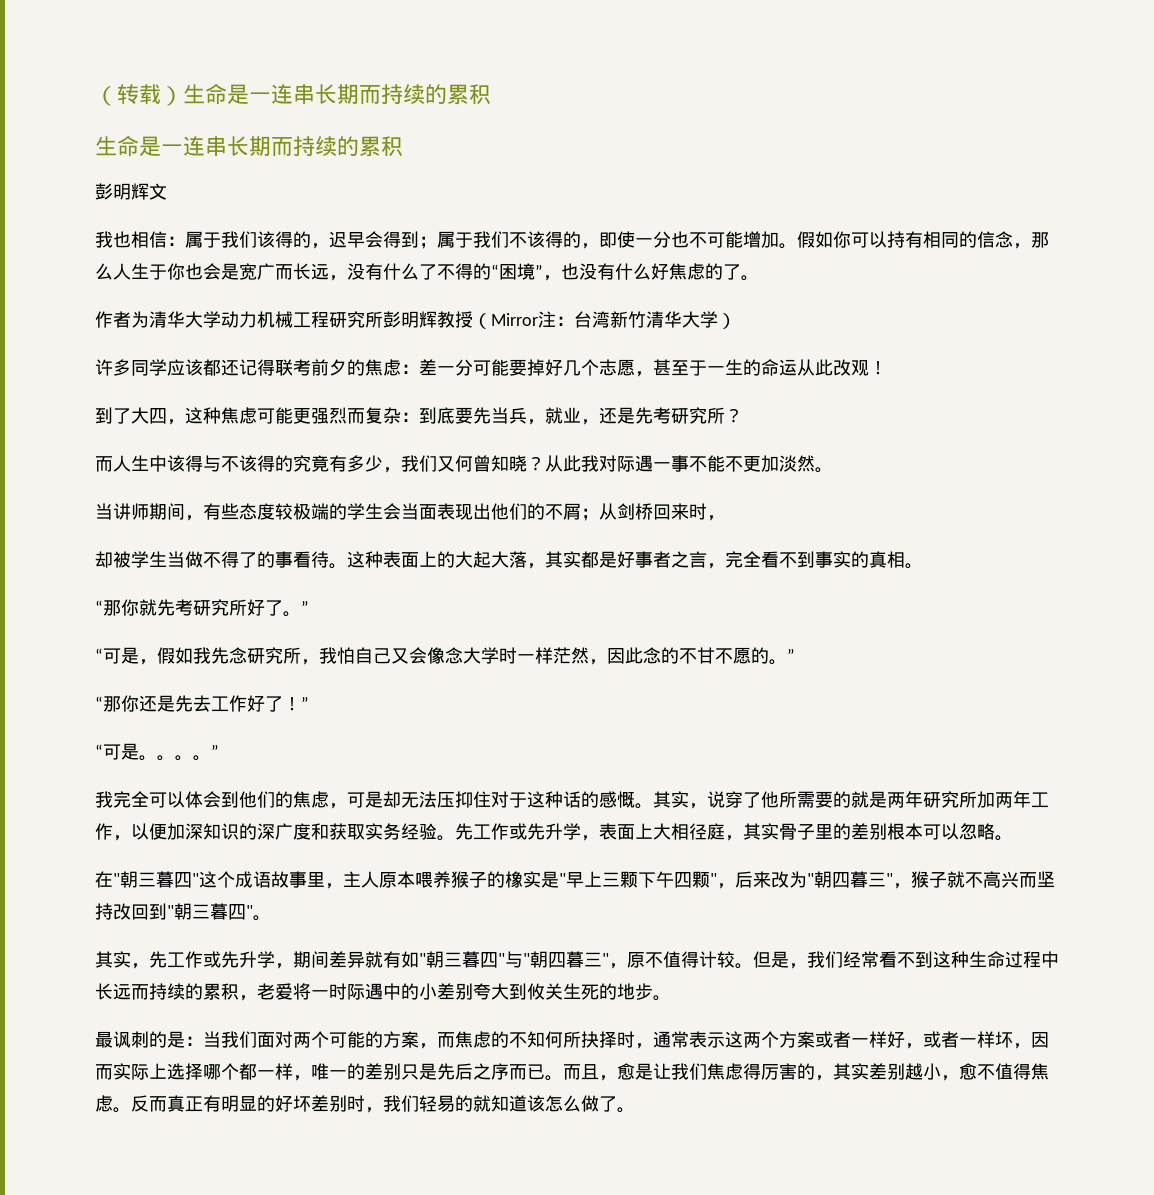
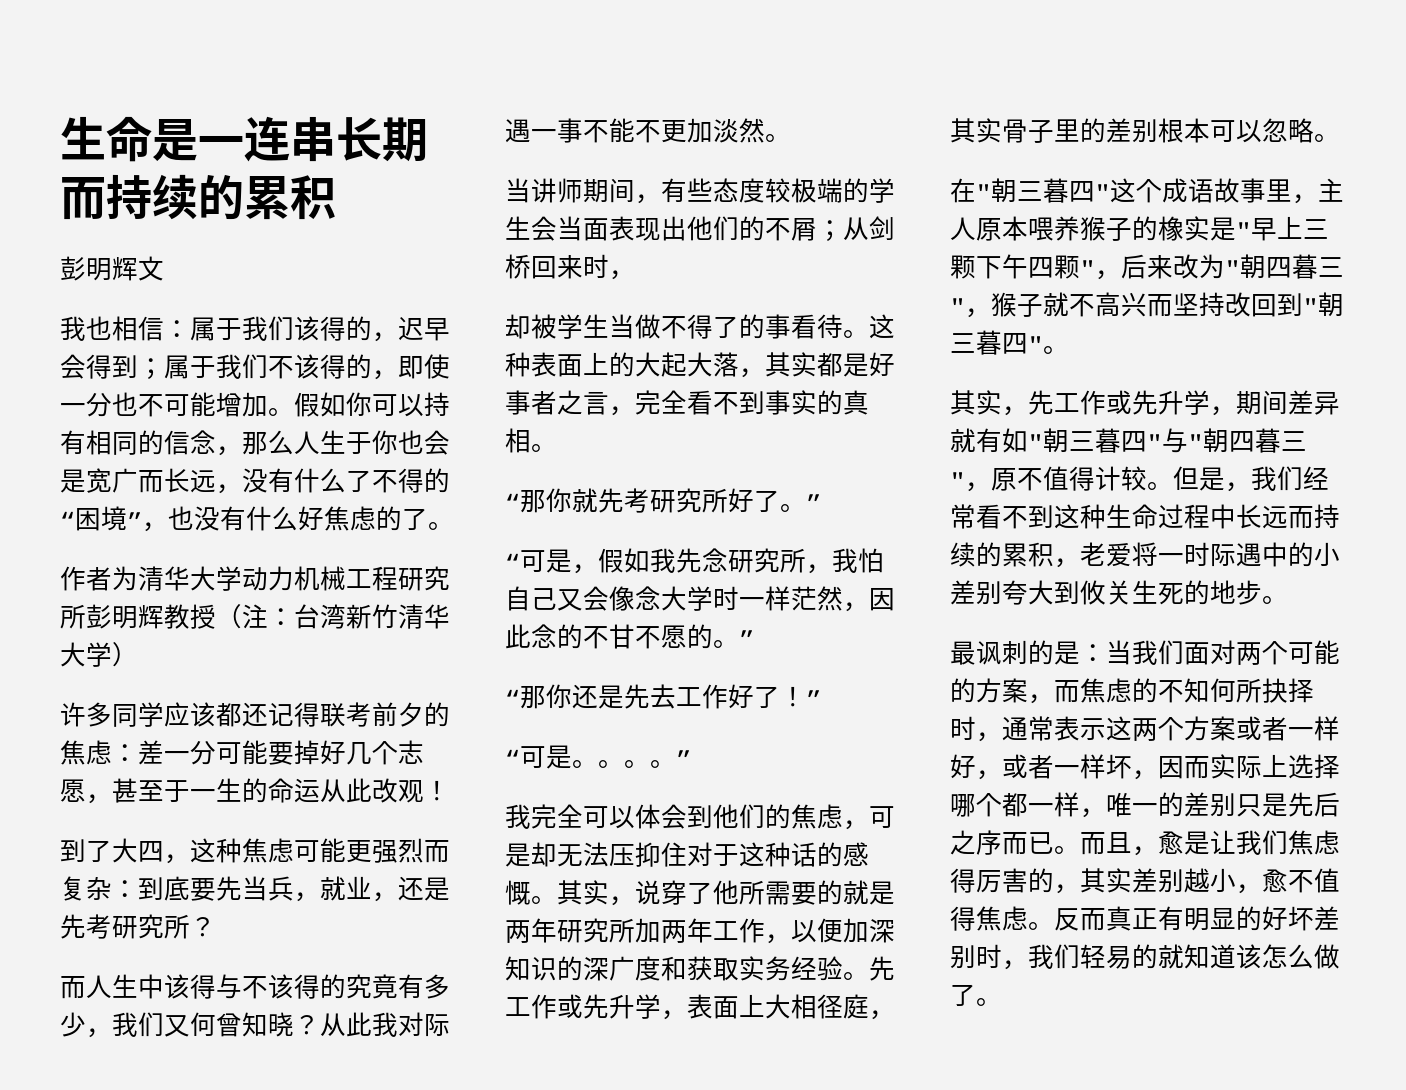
- （转载）生命是一连串长期而持续的累积
- 作者为清华大学动力机械工程研究所彭明辉教授（Mirror注：台湾新竹清华大学）
+ 作者为清华大学动力机械工程研究所彭明辉教授（注：台湾新竹清华大学）

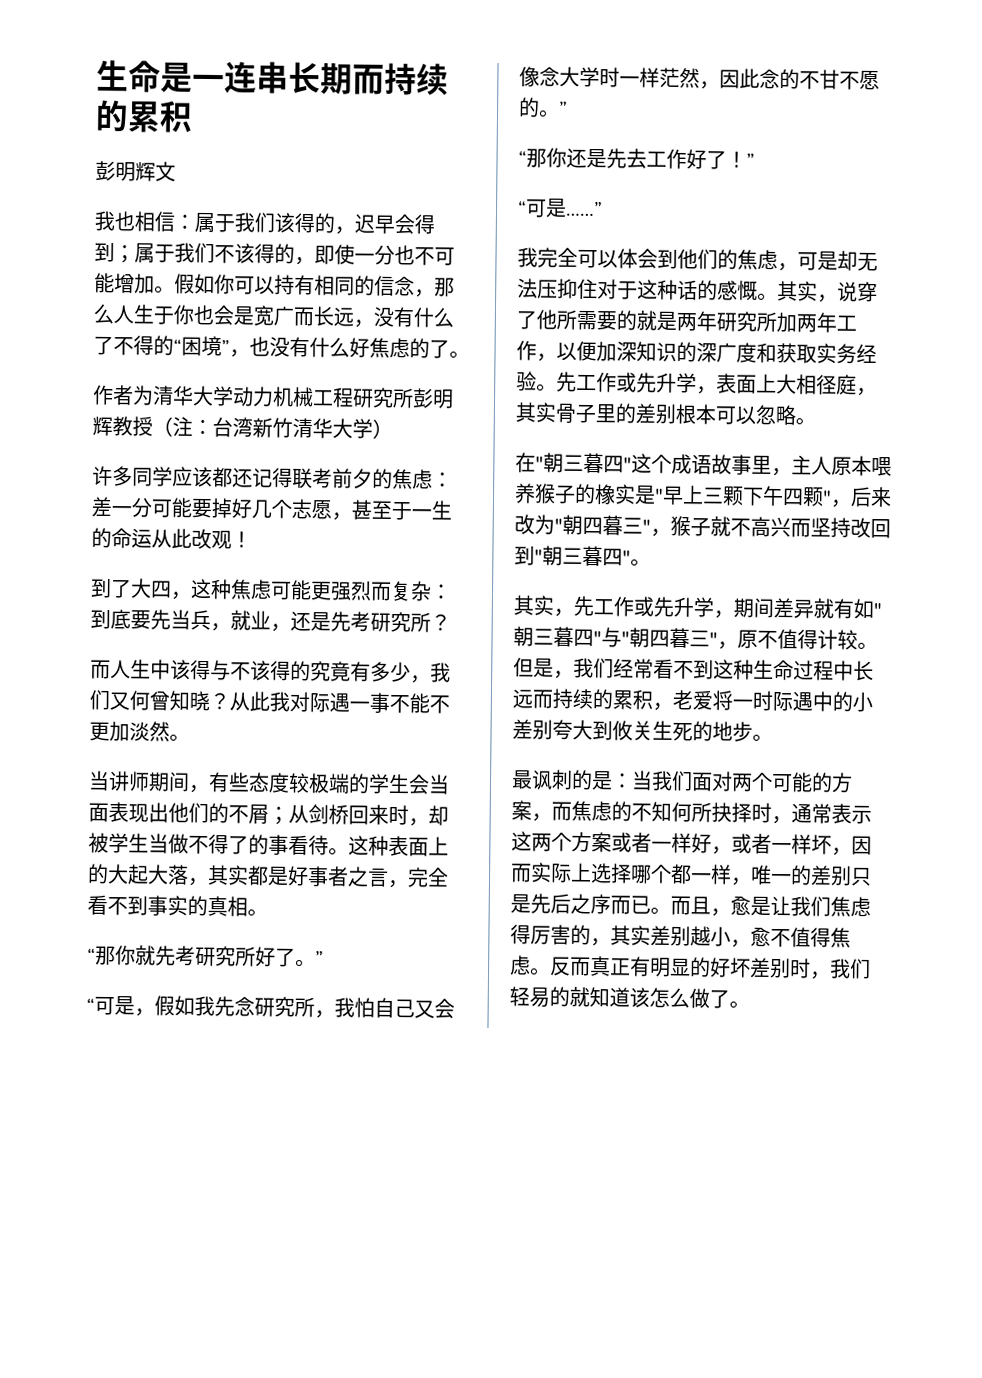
- 当讲师期间，有些态度较极端的学生会当面表现出他们的不屑；从剑桥回来时，
- 却被学生当做不得了的事看待。
+ 当讲师期间，有些态度较极端的学生会当面表现出他们的不屑；从剑桥回来时，却被学生当做不得了的事看待。
- “可是。。。。”
+ “可是……”

